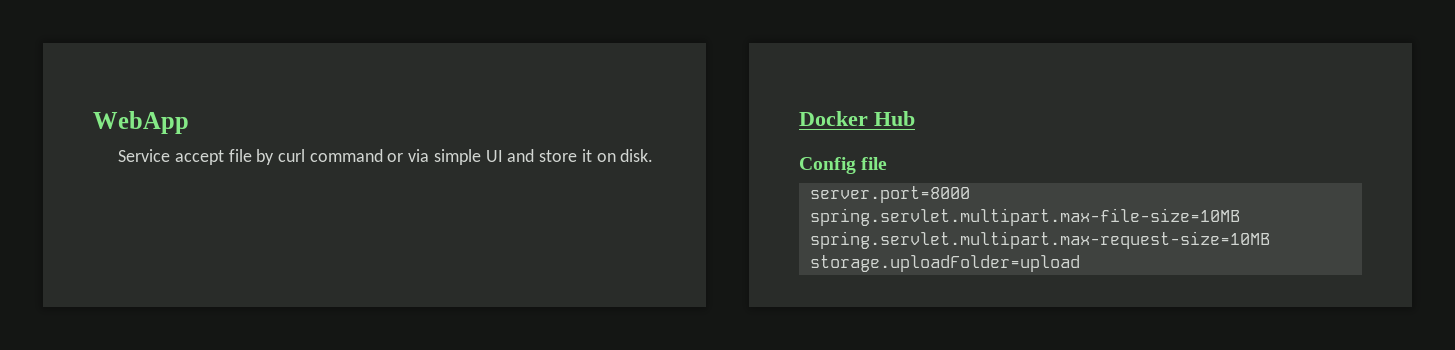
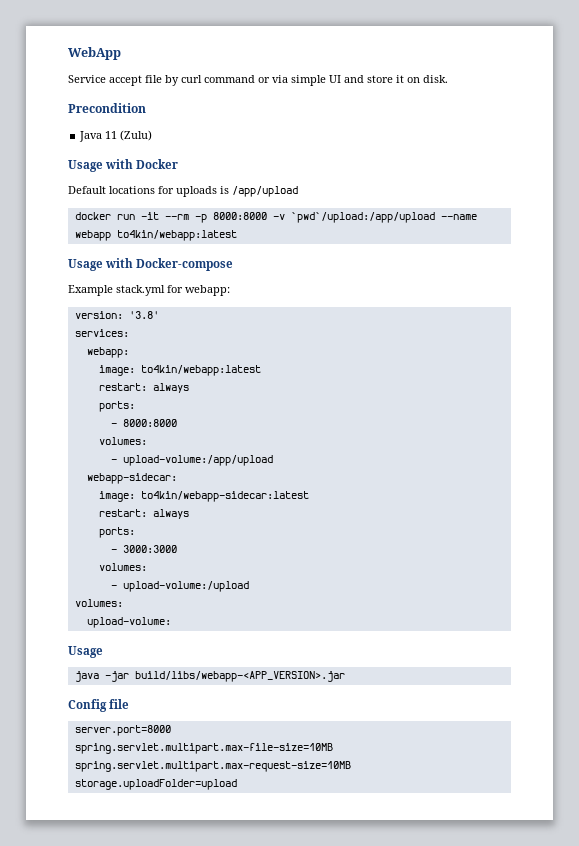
- Docker Hub
+ Precondition
+ Java 11 (Zulu)
+ Usage with Docker
+ Default locations for uploads is /app/upload
+ docker run -it --rm -p 8000:8000 -v `pwd`/upload:/app/upload --name webapp to4kin/webapp:latest
+ Usage with Docker-compose
+ Example stack.yml for webapp:
+ version: '3.8'
+ services:
+ webapp:
+ image: to4kin/webapp:latest
+ restart: always
+ ports:
+ - 8000:8000
+ volumes:
+ - upload-volume:/app/upload
+ webapp-sidecar:
+ image: to4kin/webapp-sidecar:latest
+ restart: always
+ ports:
+ - 3000:3000
+ volumes:
+ - upload-volume:/upload
+ volumes:
+ upload-volume:
+ Usage
+ java -jar build/libs/webapp-<APP_VERSION>.jar

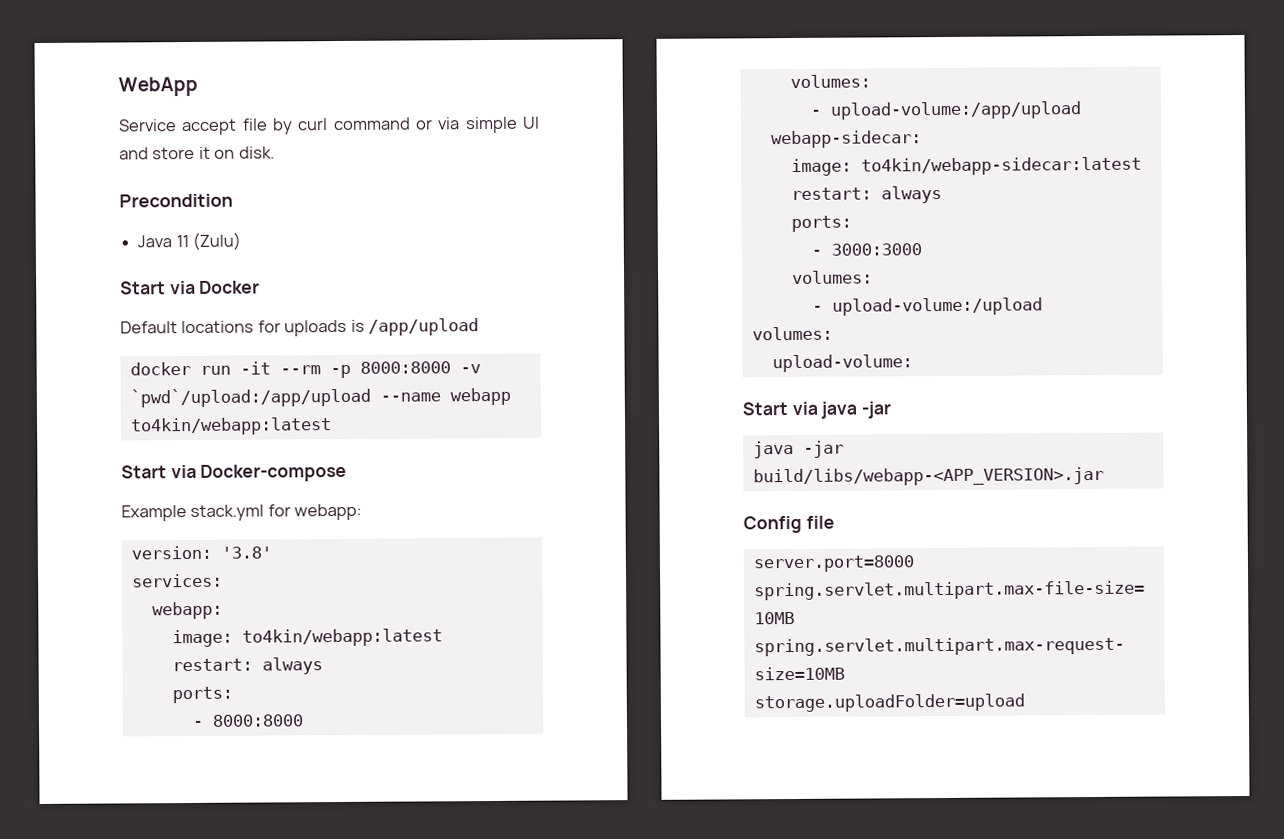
- Usage with Docker
+ Start via Docker
- Usage with Docker-compose
+ Start via Docker-compose
  upload-volume:
- Usage
+ Start via java -jar

